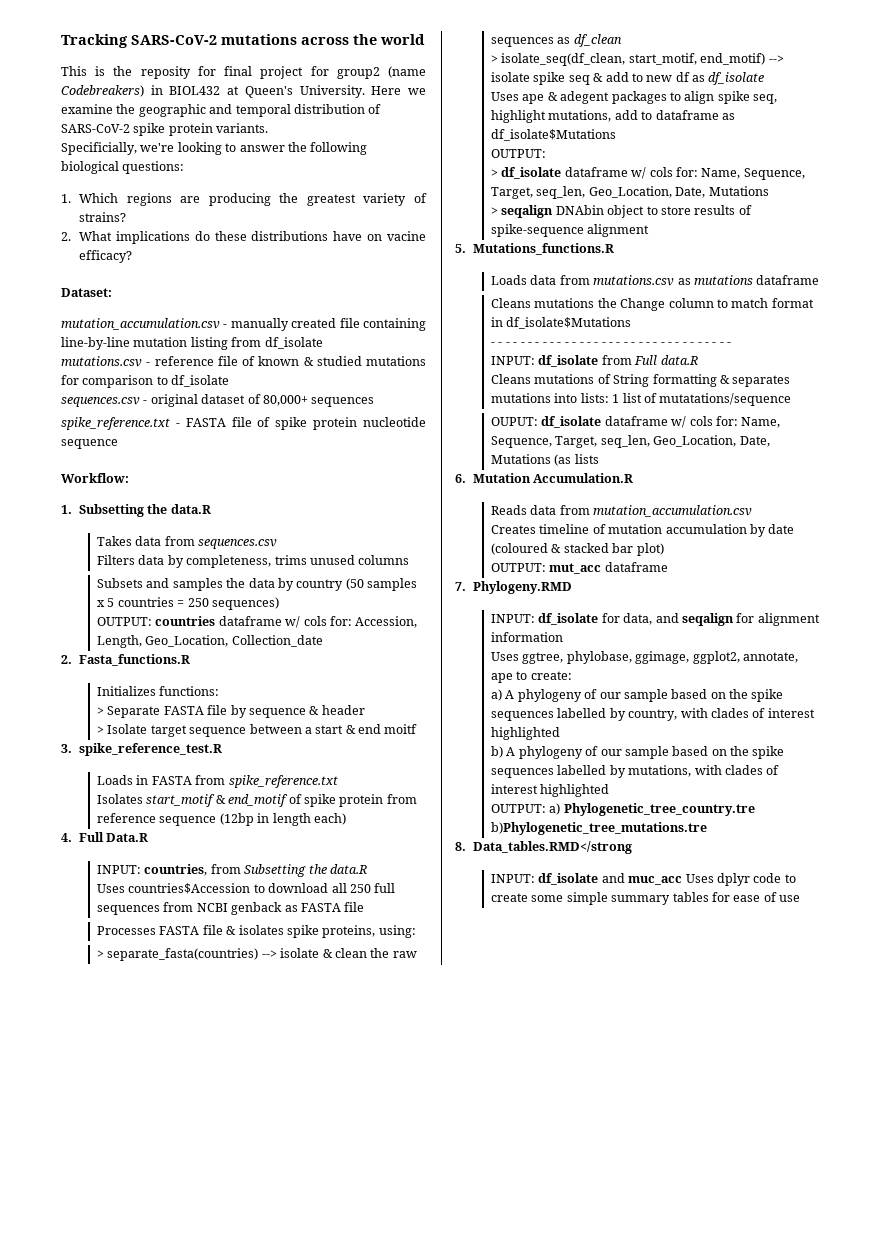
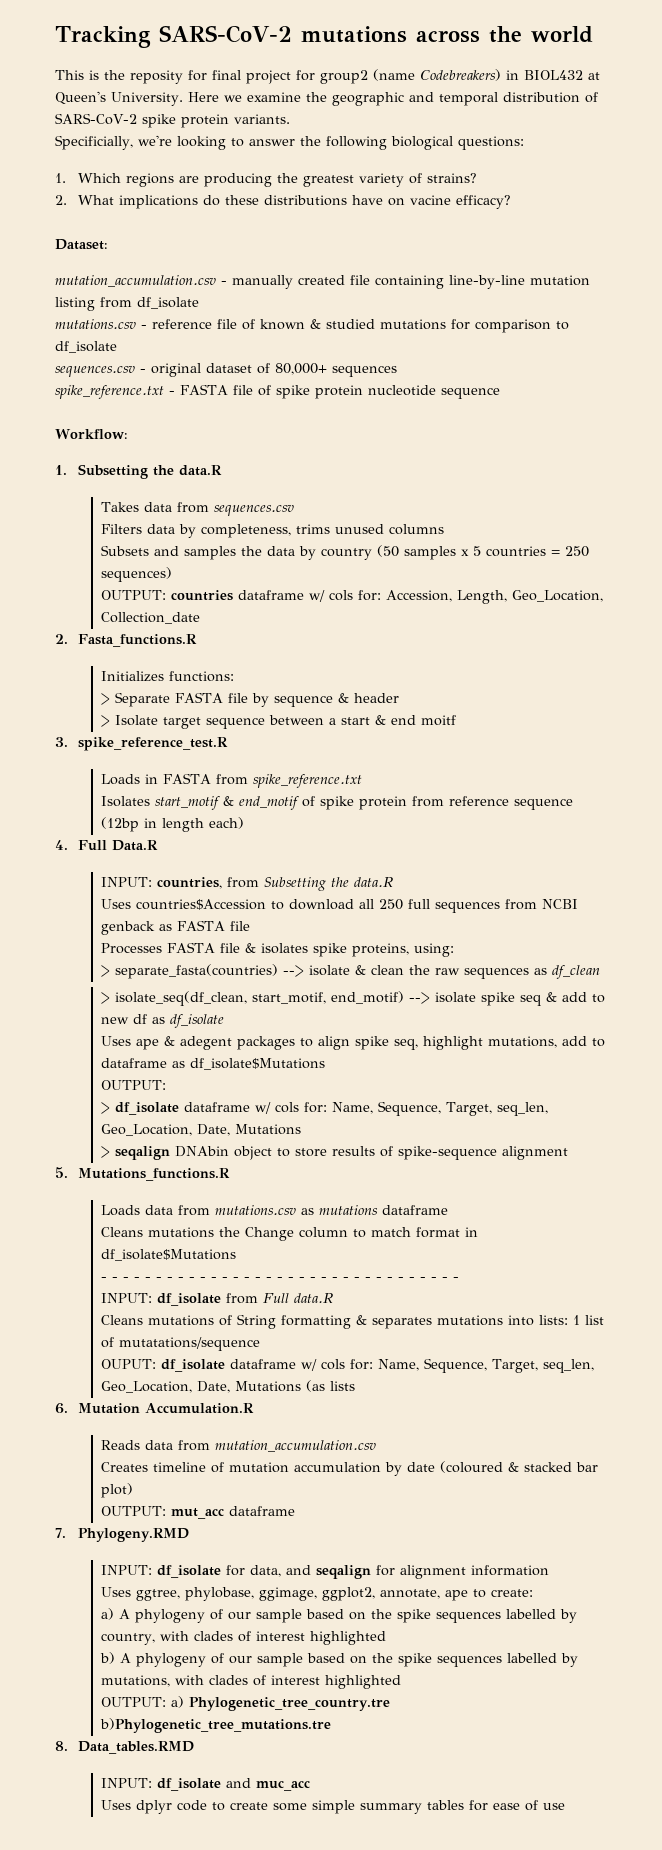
- 8. Data_tables.RMD</strong
+ 8. Data_tables.RMD
- INPUT: df_isolate and muc_acc Uses dplyr code to create some simple summary tables for ease of use
+ INPUT: df_isolate and muc_acc
+ Uses dplyr code to create some simple summary tables for ease of use

